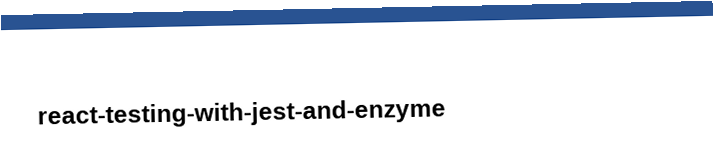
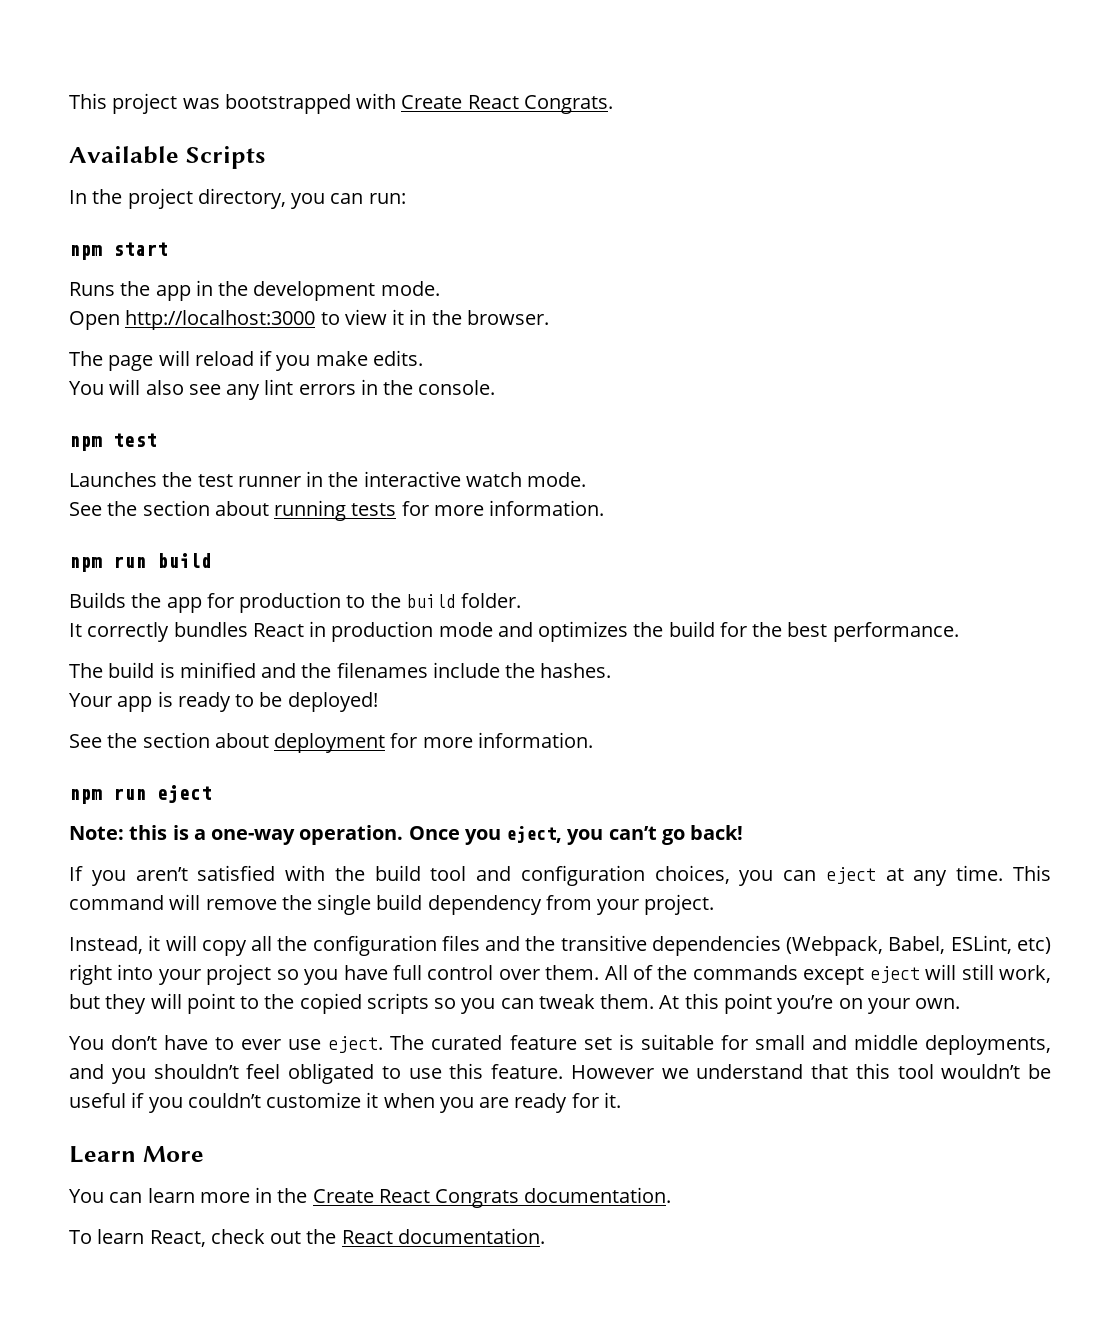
- react-testing-with-jest-and-enzyme
+ This project was bootstrapped with Create React Congrats.
+ Available Scripts
+ In the project directory, you can run:
+ npm start
+ Runs the app in the development mode.
+ Open http://localhost:3000 to view it in the browser.
+ The page will reload if you make edits.
+ You will also see any lint errors in the console.
+ npm test
+ Launches the test runner in the interactive watch mode.
+ See the section about running tests for more information.
+ npm run build
+ Builds the app for production to the build folder.
+ It correctly bundles React in production mode and optimizes the build for the best performance.
+ The build is minified and the filenames include the hashes.
+ Your app is ready to be deployed!
+ See the section about deployment for more information.
+ npm run eject
+ Note: this is a one-way operation. Once you eject, you can’t go back!
+ If you aren’t satisfied with the build tool and configuration choices, you can eject at any time. This command will remove the single build dependency from your project.
+ Instead, it will copy all the configuration files and the transitive dependencies (Webpack, Babel, ESLint, etc) right into your project so you have full control over them. All of the commands except eject will still work, but they will point to the copied scripts so you can tweak them. At this point you’re on your own.
+ You don’t have to ever use eject. The curated feature set is suitable for small and middle deployments, and you shouldn’t feel obligated to use this feature. However we understand that this tool wouldn’t be useful if you couldn’t customize it when you are ready for it.
+ Learn More
+ You can learn more in the Create React Congrats documentation.
+ To learn React, check out the React documentation.

